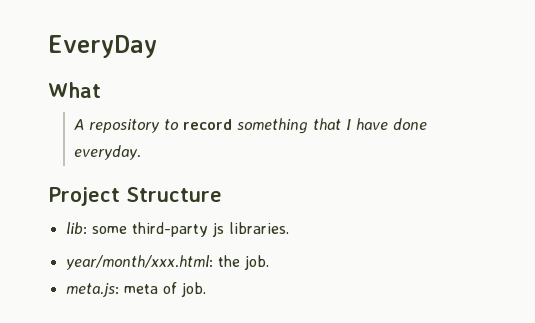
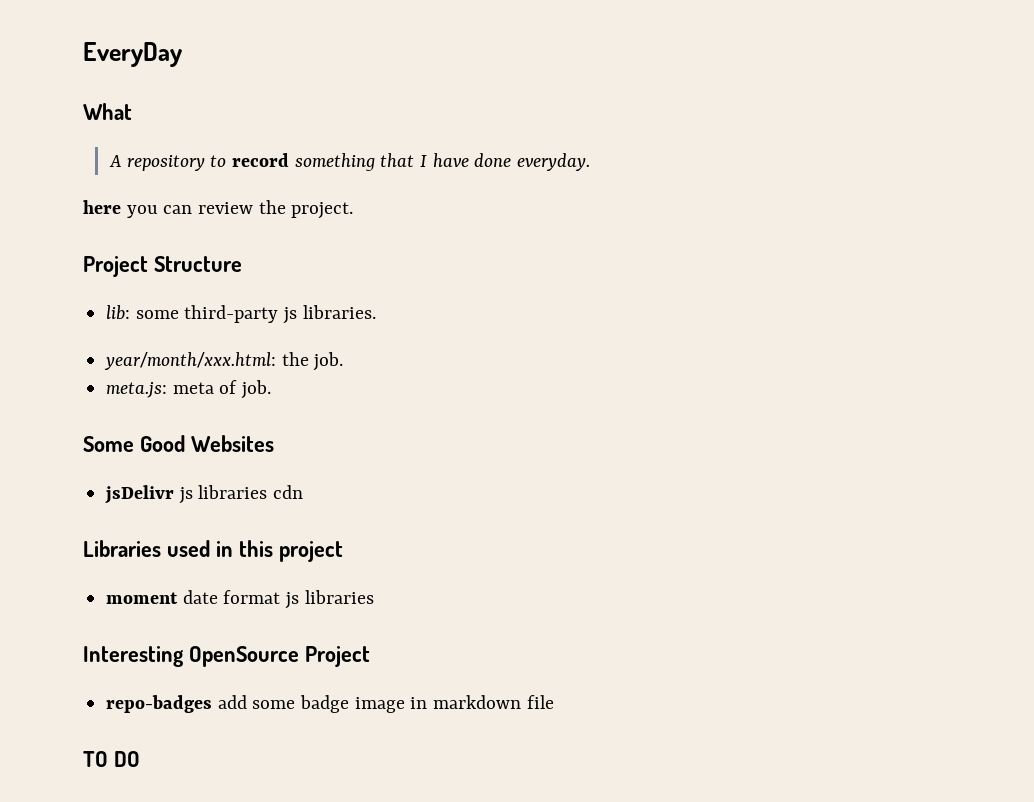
+ here you can review the project.
+ Some Good Websites
+ jsDelivr js libraries cdn
+ Libraries used in this project
+ moment date format js libraries
+ Interesting OpenSource Project
+ repo-badges add some badge image in markdown file
+ TO DO

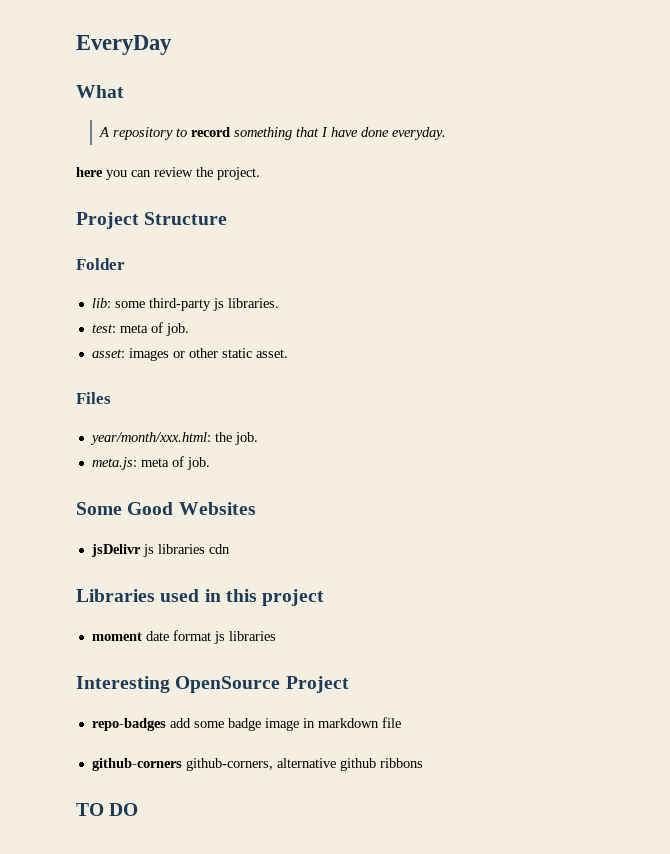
+ Folder
+ test: meta of job.
+ asset: images or other static asset.
+ Files
+ github-corners github-corners, alternative github ribbons

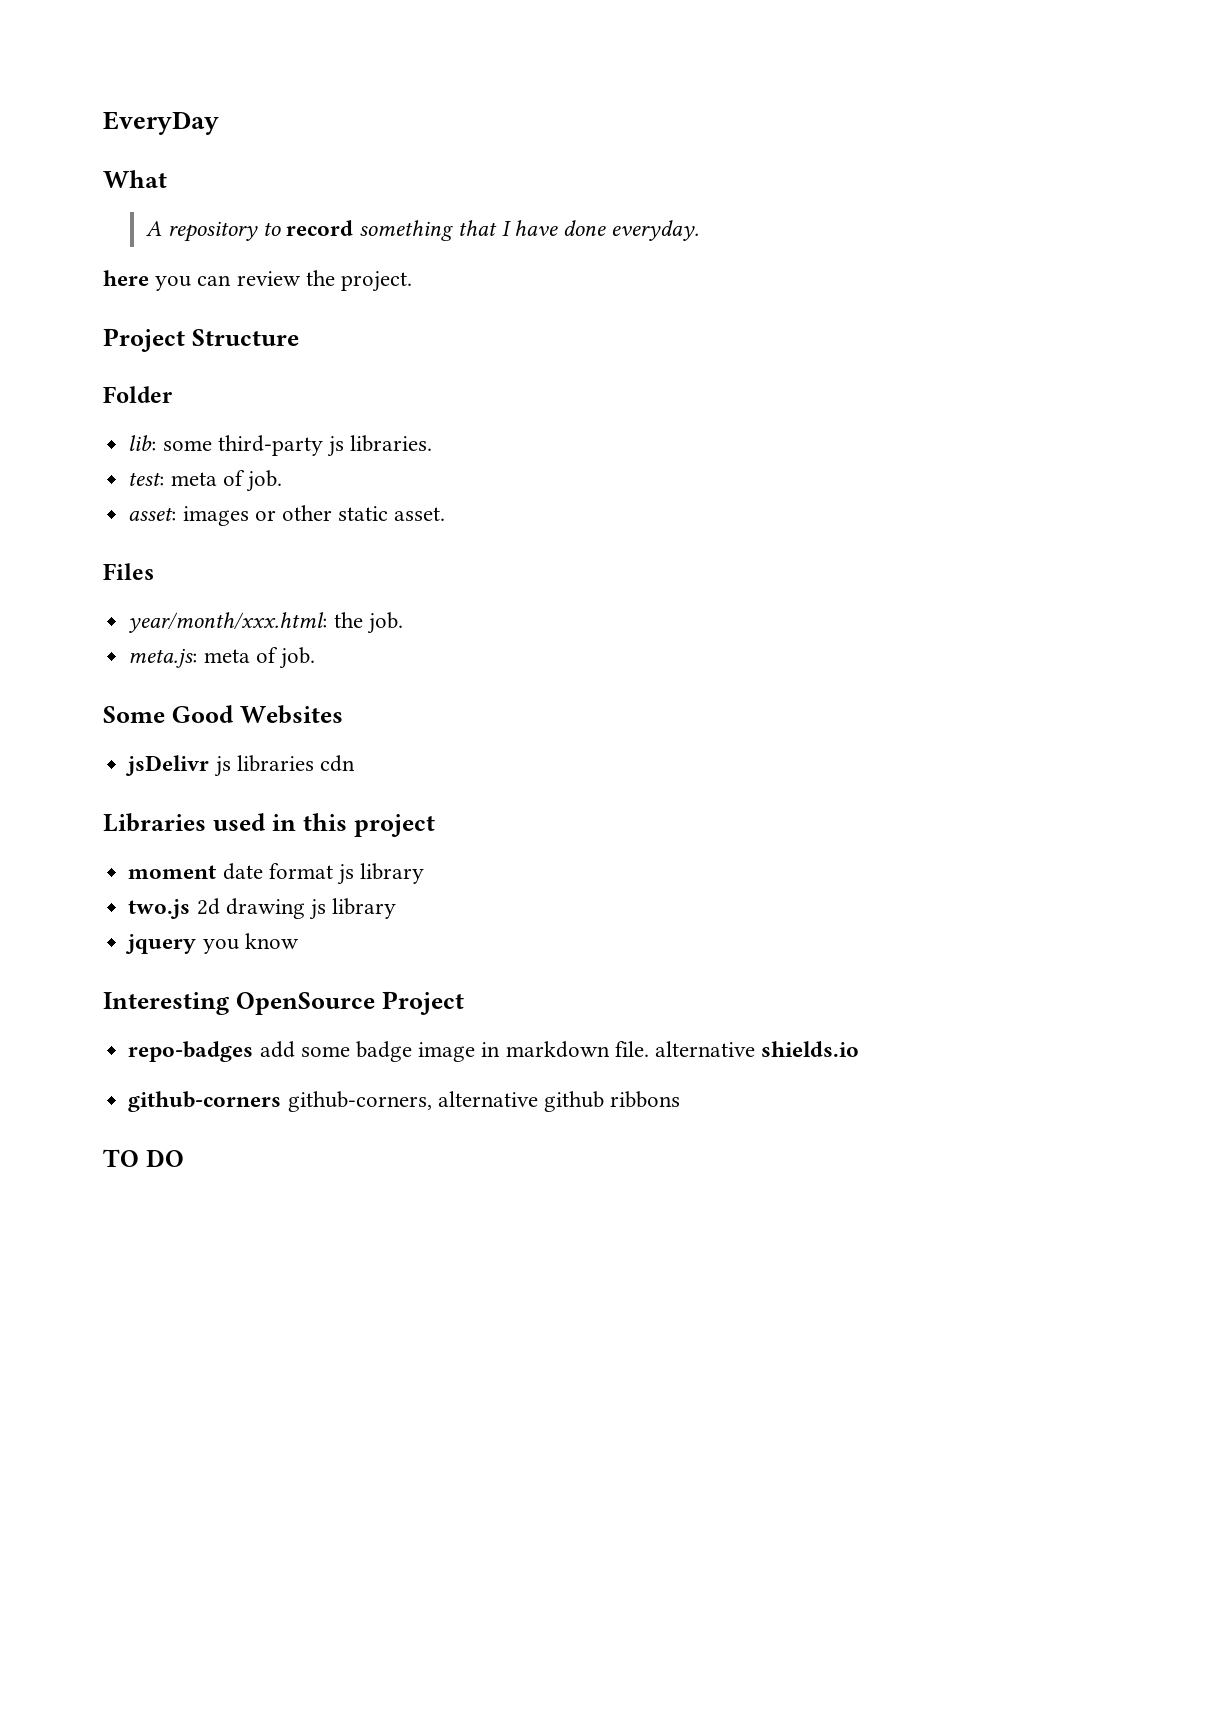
- moment date format js libraries
+ moment date format js library
+ two.js 2d drawing js library
+ jquery you know
- repo-badges add some badge image in markdown file
+ repo-badges add some badge image in markdown file. alternative shields.io

